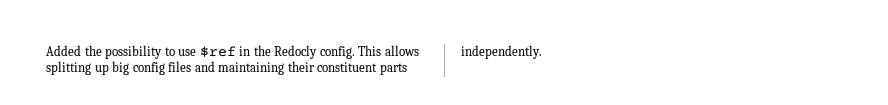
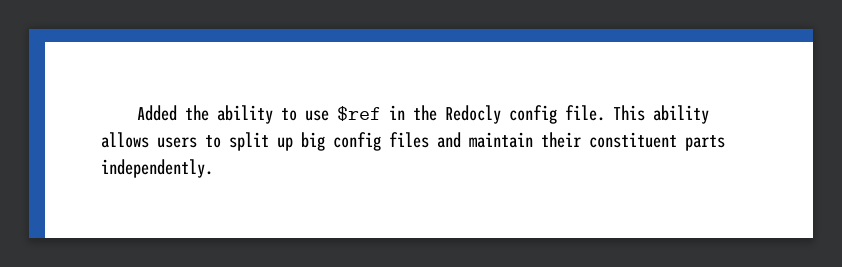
- Added the possibility to use $ref in the Redocly config. This allows splitting up big config files and maintaining their constituent parts independently.
+ Added the ability to use $ref in the Redocly config file. This ability allows users to split up big config files and maintain their constituent parts independently.

